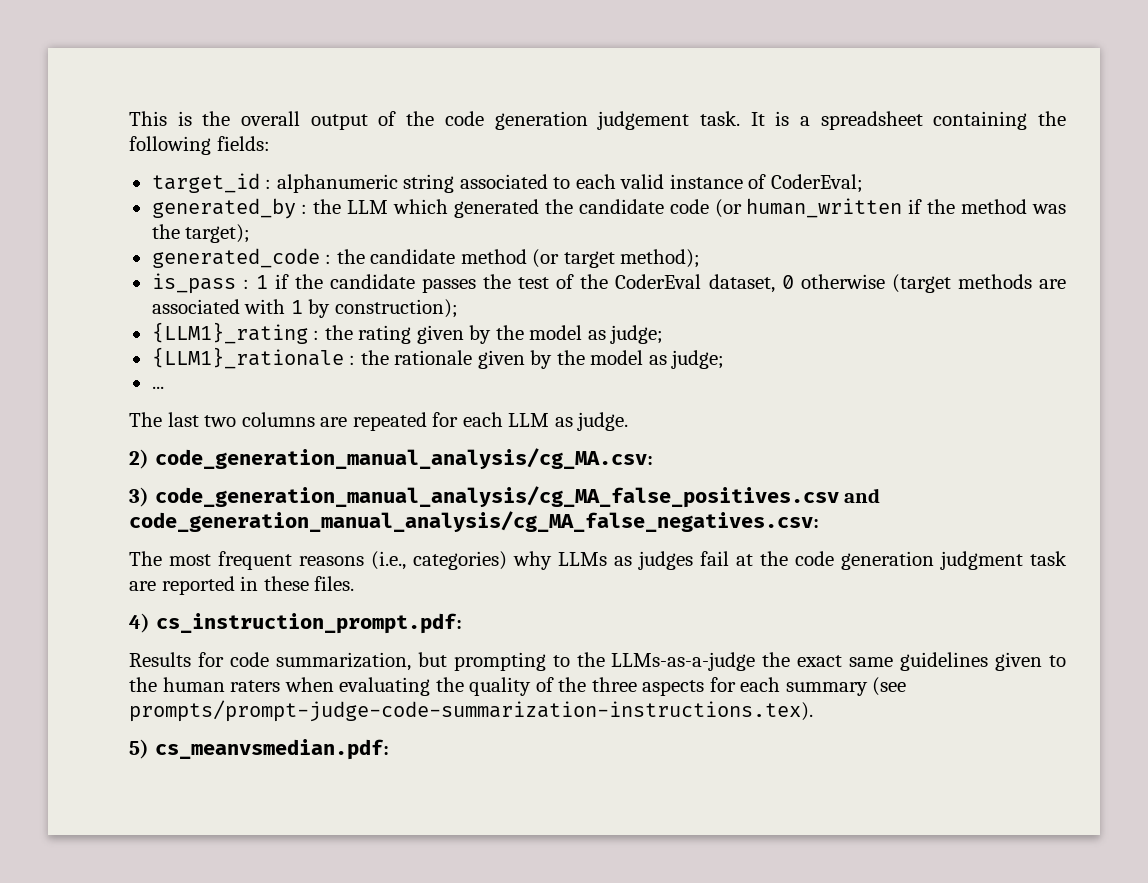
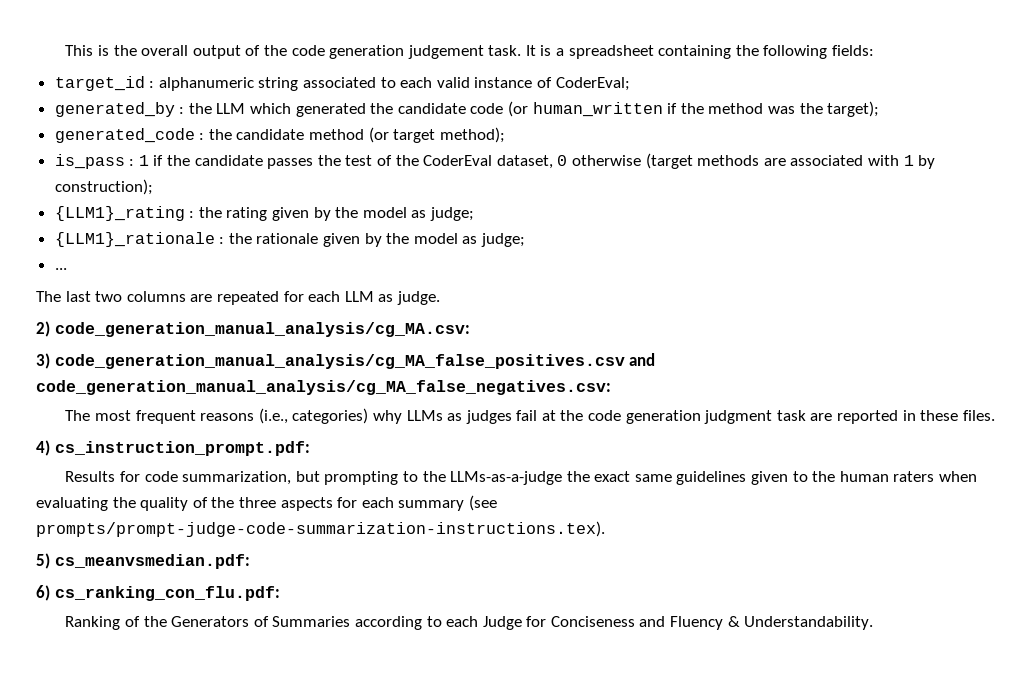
+ 6) cs_ranking_con_flu.pdf:
+ Ranking of the Generators of Summaries according to each Judge for Conciseness and Fluency & Understandability.

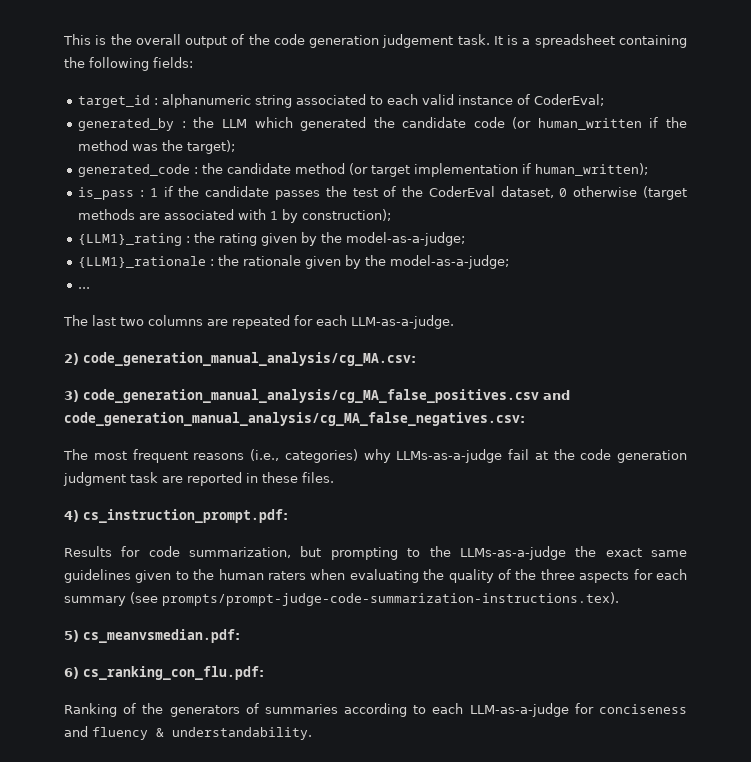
- generated_code : the candidate method (or target method);
+ generated_code : the candidate method (or target implementation if human_written);
- {LLM1}_rating : the rating given by the model as judge;
+ {LLM1}_rating : the rating given by the model-as-a-judge;
- {LLM1}_rationale : the rationale given by the model as judge;
+ {LLM1}_rationale : the rationale given by the model-as-a-judge;
- The last two columns are repeated for each LLM as judge.
+ The last two columns are repeated for each LLM-as-a-judge.
- The most frequent reasons (i.e., categories) why LLMs as judges fail at the code generation judgment task are reported in these files.
+ The most frequent reasons (i.e., categories) why LLMs-as-a-judge fail at the code generation judgment task are reported in these files.
- Ranking of the Generators of Summaries according to each Judge for Conciseness and Fluency & Understandability.
+ Ranking of the generators of summaries according to each LLM-as-a-judge for conciseness and fluency & understandability.

